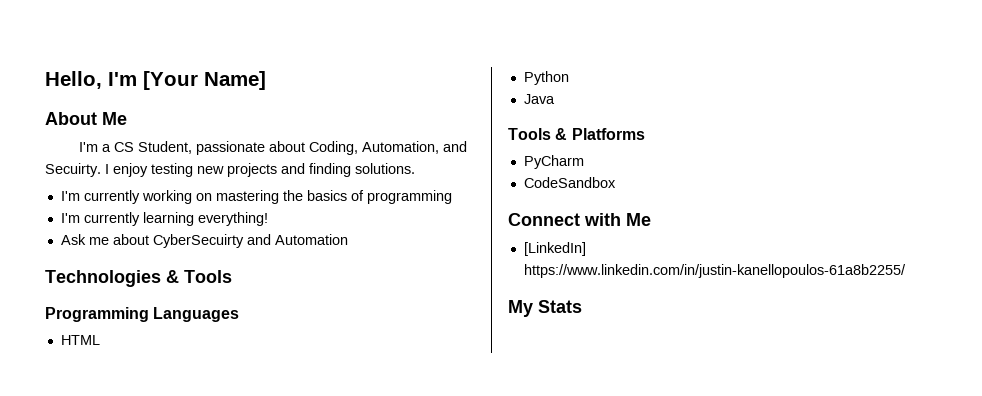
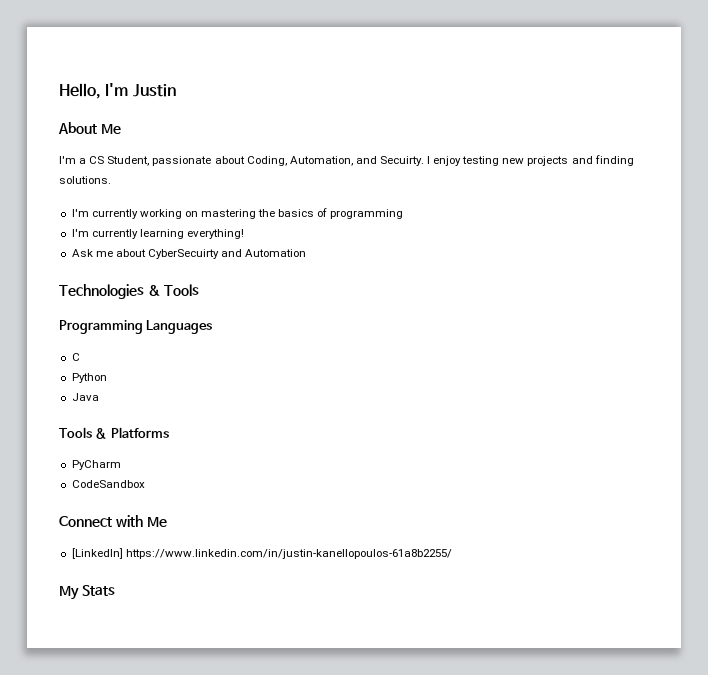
- Hello, I'm [Your Name]
+ Hello, I'm Justin
- HTML
+ C

